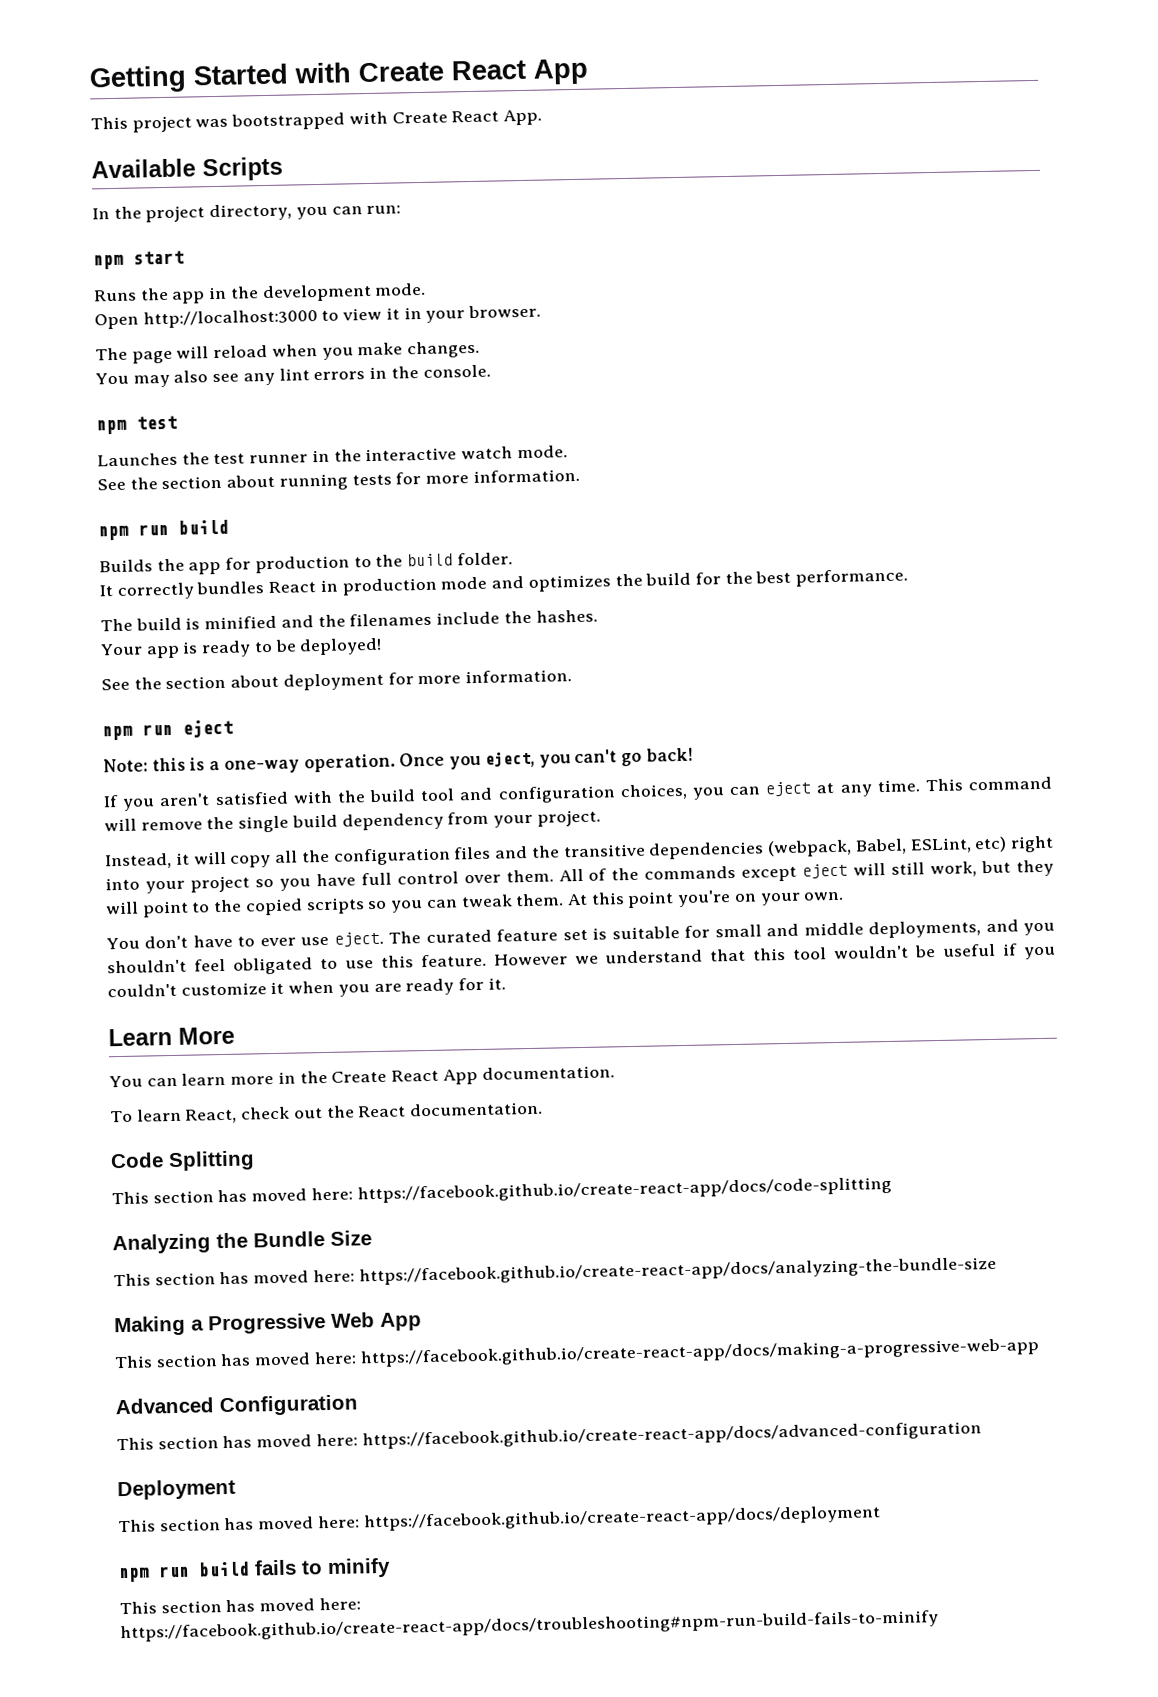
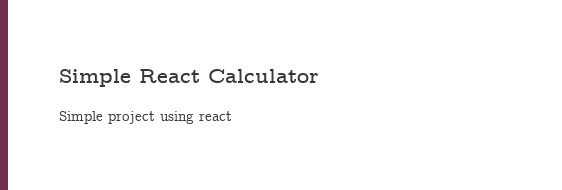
- Getting Started with Create React App
- This project was bootstrapped with Create React App.
- Available Scripts
- In the project directory, you can run:
- npm start
- Runs the app in the development mode.
- Open http://localhost:3000 to view it in your browser.
- The page will reload when you make changes.
- You may also see any lint errors in the console.
- npm test
- Launches the test runner in the interactive watch mode.
- See the section about running tests for more information.
- npm run build
- Builds the app for production to the build folder.
- It correctly bundles React in production mode and optimizes the build for the best performance.
- The build is minified and the filenames include the hashes.
- Your app is ready to be deployed!
- See the section about deployment for more information.
- npm run eject
- Note: this is a one-way operation. Once you eject, you can't go back!
- If you aren't satisfied with the build tool and configuration choices, you can eject at any time. This command will remove the single build dependency from your project.
- Instead, it will copy all the configuration files and the transitive dependencies (webpack, Babel, ESLint, etc) right into your project so you have full control over them. All of the commands except eject will still work, but they will point to the copied scripts so you can tweak them. At this point you're on your own.
- You don't have to ever use eject. The curated feature set is suitable for small and middle deployments, and you shouldn't feel obligated to use this feature. However we understand that this tool wouldn't be useful if you couldn't customize it when you are ready for it.
- Learn More
- You can learn more in the Create React App documentation.
- To learn React, check out the React documentation.
- Code Splitting
- This section has moved here: https://facebook.github.io/create-react-app/docs/code-splitting
- Analyzing the Bundle Size
- This section has moved here: https://facebook.github.io/create-react-app/docs/analyzing-the-bundle-size
- Making a Progressive Web App
- This section has moved here: https://facebook.github.io/create-react-app/docs/making-a-progressive-web-app
- Advanced Configuration
- This section has moved here: https://facebook.github.io/create-react-app/docs/advanced-configuration
- Deployment
- This section has moved here: https://facebook.github.io/create-react-app/docs/deployment
- npm run build fails to minify
- This section has moved here: https://facebook.github.io/create-react-app/docs/troubleshooting#npm-run-build-fails-to-minify
+ Simple React Calculator
+ Simple project using react

